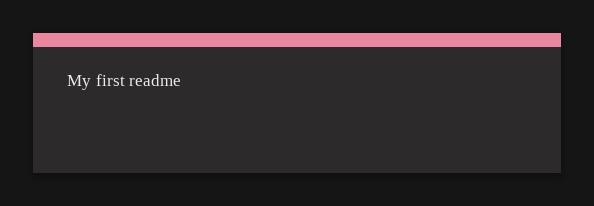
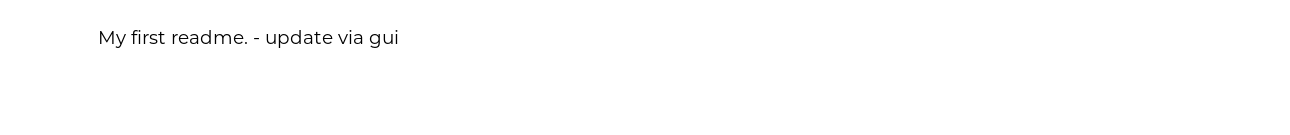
- My first readme
+ My first readme. - update via gui

